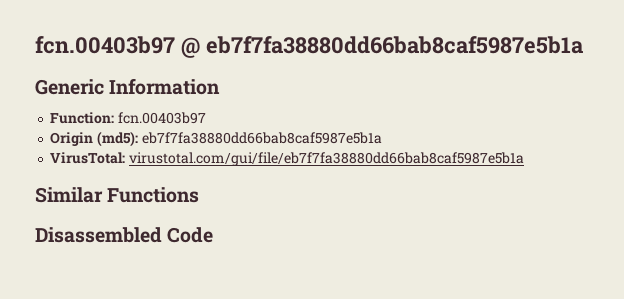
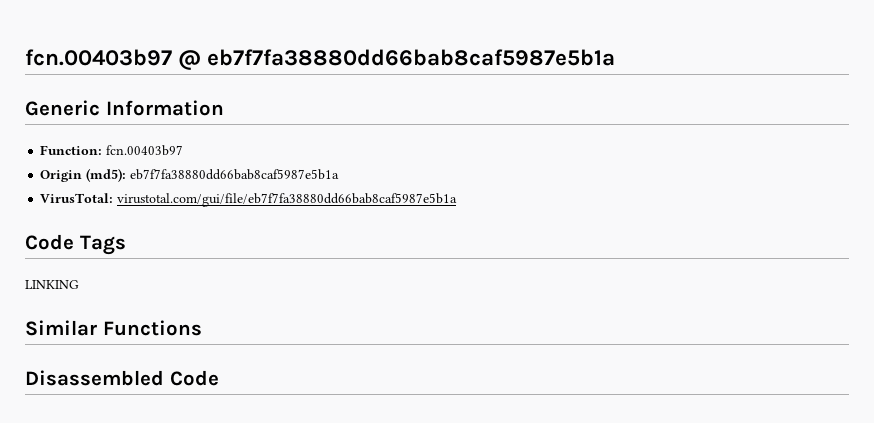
+ Code Tags
+ LINKING

